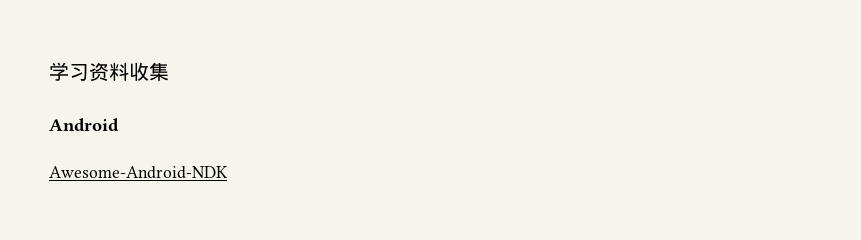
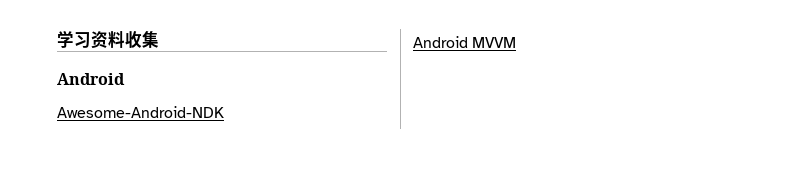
+ Android MVVM

